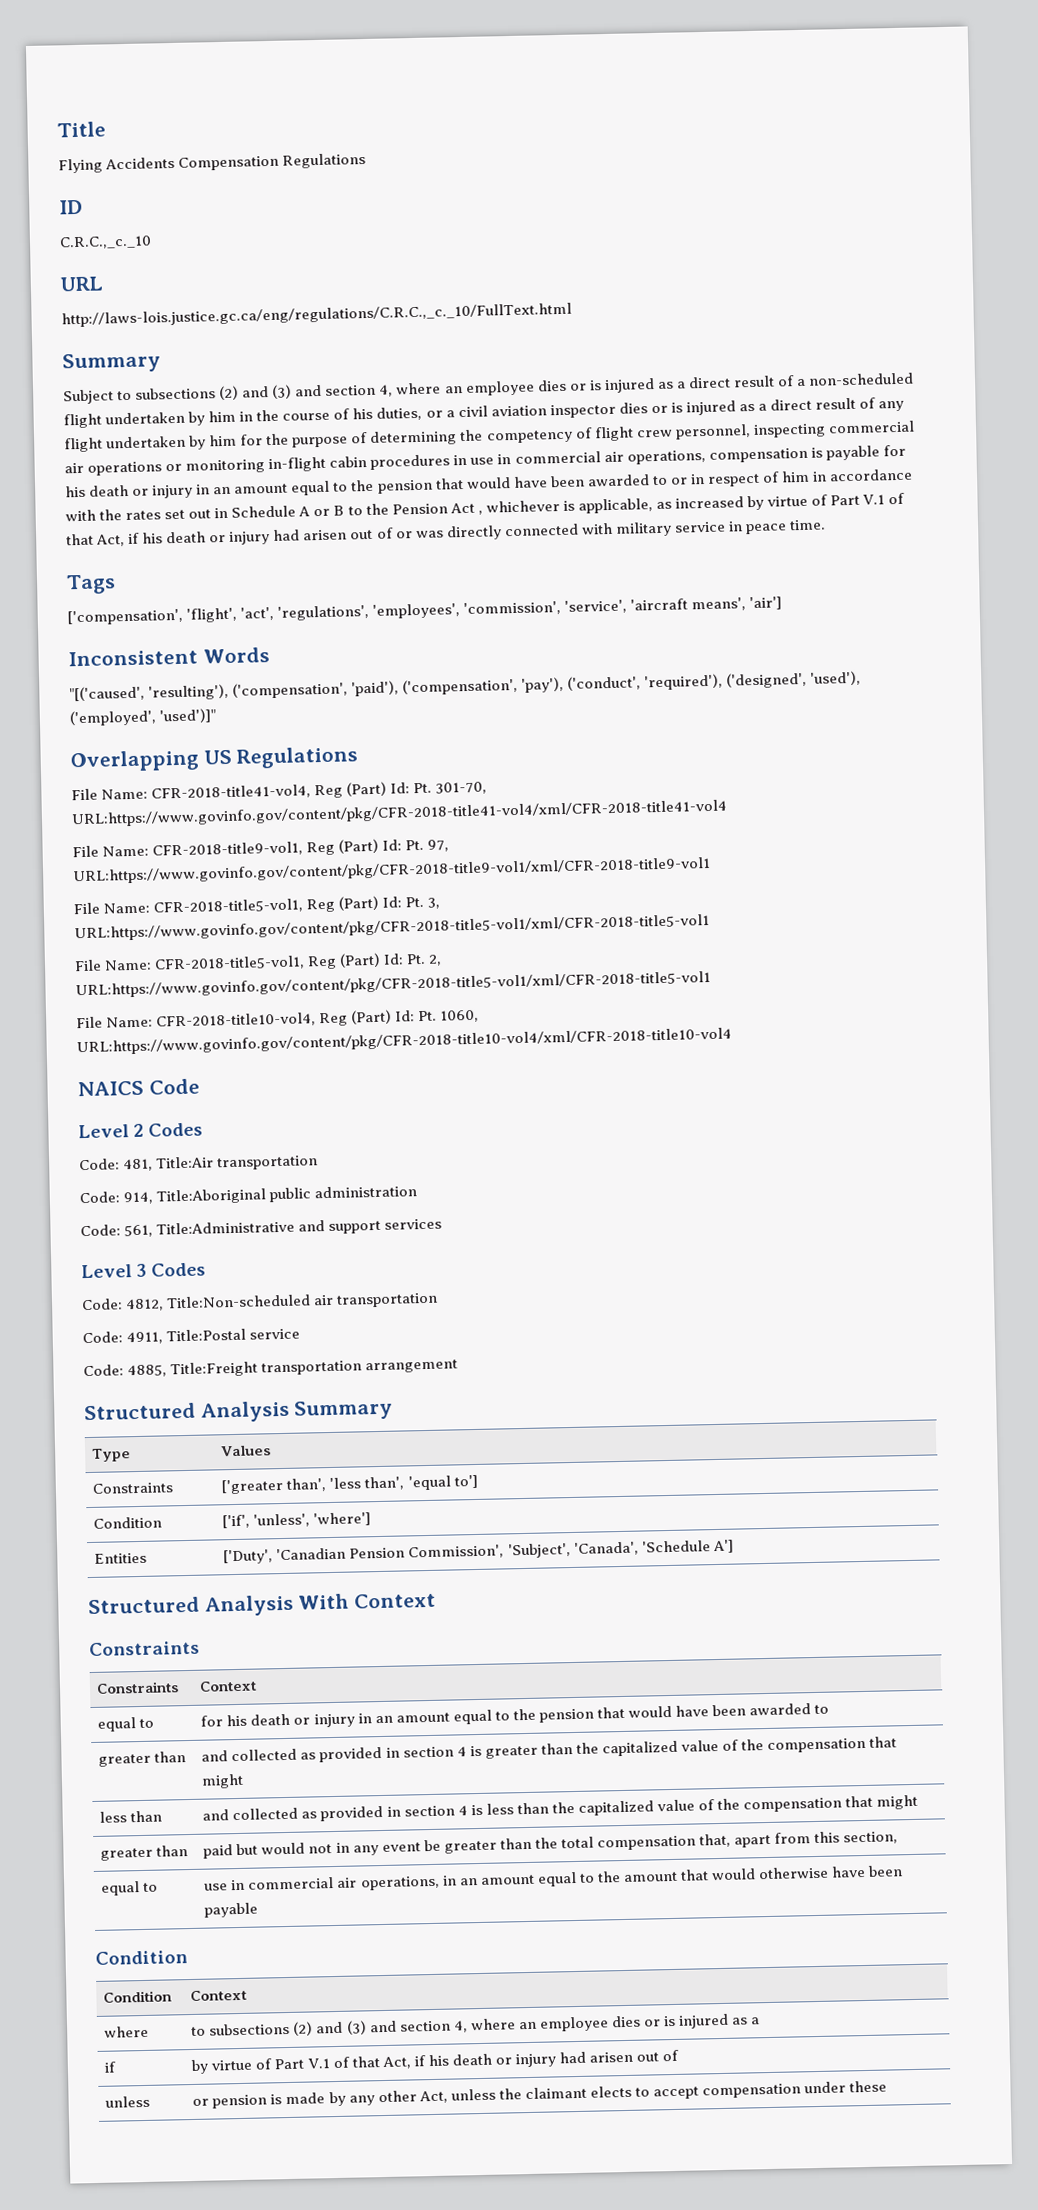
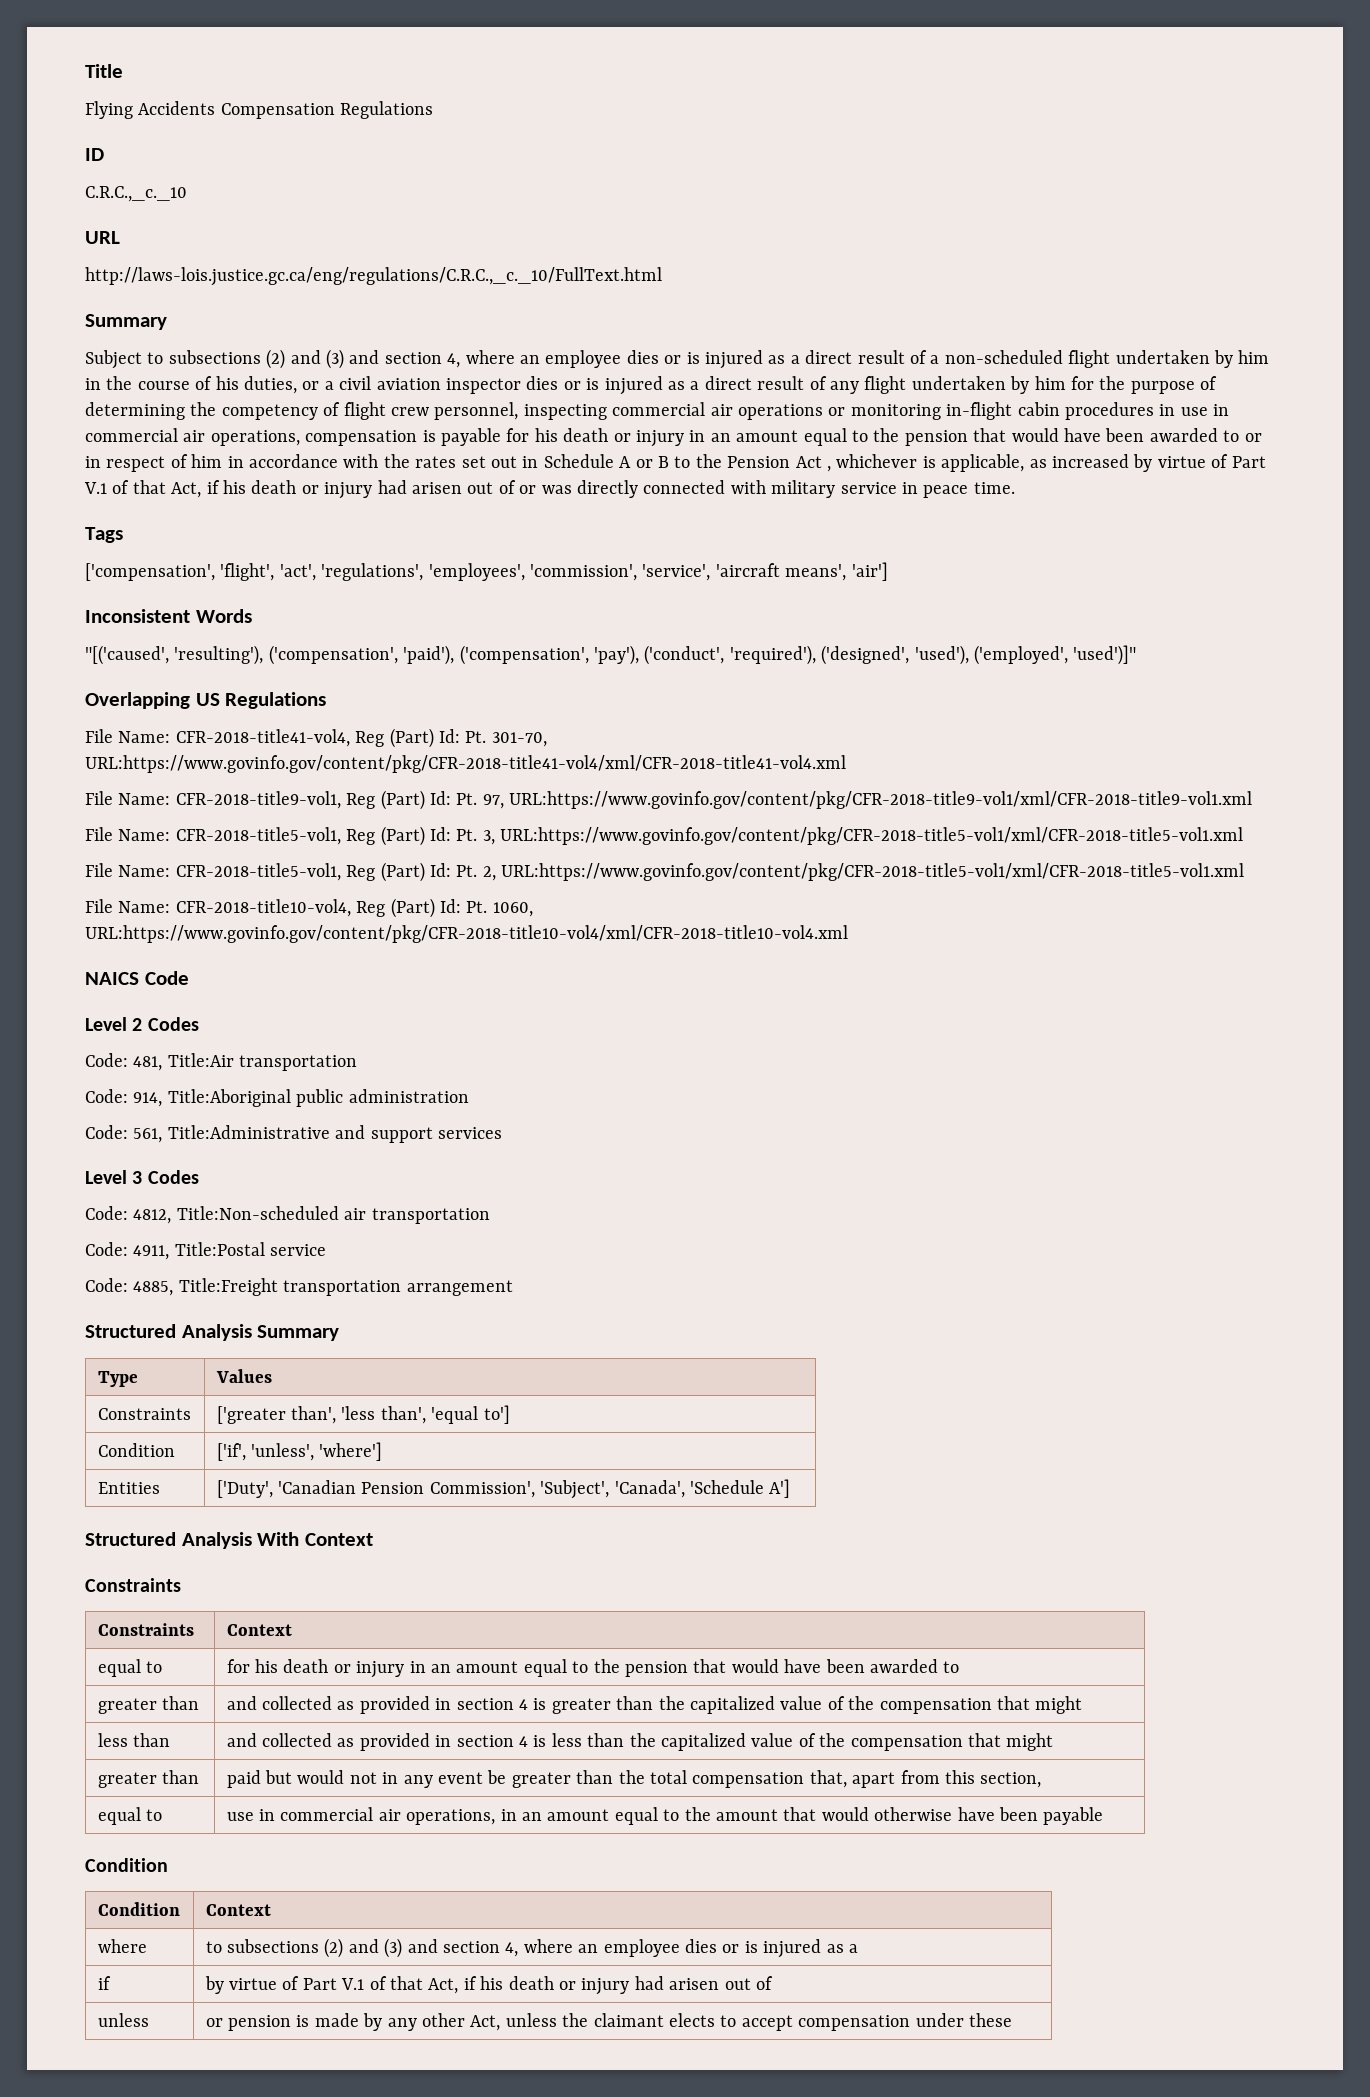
- File Name: CFR-2018-title41-vol4, Reg (Part) Id: Pt. 301-70, URL:https://www.govinfo.gov/content/pkg/CFR-2018-title41-vol4/xml/CFR-2018-title41-vol4
+ File Name: CFR-2018-title41-vol4, Reg (Part) Id: Pt. 301-70, URL:https://www.govinfo.gov/content/pkg/CFR-2018-title41-vol4/xml/CFR-2018-title41-vol4.xml
- File Name: CFR-2018-title9-vol1, Reg (Part) Id: Pt. 97, URL:https://www.govinfo.gov/content/pkg/CFR-2018-title9-vol1/xml/CFR-2018-title9-vol1
+ File Name: CFR-2018-title9-vol1, Reg (Part) Id: Pt. 97, URL:https://www.govinfo.gov/content/pkg/CFR-2018-title9-vol1/xml/CFR-2018-title9-vol1.xml
- File Name: CFR-2018-title5-vol1, Reg (Part) Id: Pt. 3, URL:https://www.govinfo.gov/content/pkg/CFR-2018-title5-vol1/xml/CFR-2018-title5-vol1
+ File Name: CFR-2018-title5-vol1, Reg (Part) Id: Pt. 3, URL:https://www.govinfo.gov/content/pkg/CFR-2018-title5-vol1/xml/CFR-2018-title5-vol1.xml
- File Name: CFR-2018-title5-vol1, Reg (Part) Id: Pt. 2, URL:https://www.govinfo.gov/content/pkg/CFR-2018-title5-vol1/xml/CFR-2018-title5-vol1
+ File Name: CFR-2018-title5-vol1, Reg (Part) Id: Pt. 2, URL:https://www.govinfo.gov/content/pkg/CFR-2018-title5-vol1/xml/CFR-2018-title5-vol1.xml
- File Name: CFR-2018-title10-vol4, Reg (Part) Id: Pt. 1060, URL:https://www.govinfo.gov/content/pkg/CFR-2018-title10-vol4/xml/CFR-2018-title10-vol4
+ File Name: CFR-2018-title10-vol4, Reg (Part) Id: Pt. 1060, URL:https://www.govinfo.gov/content/pkg/CFR-2018-title10-vol4/xml/CFR-2018-title10-vol4.xml

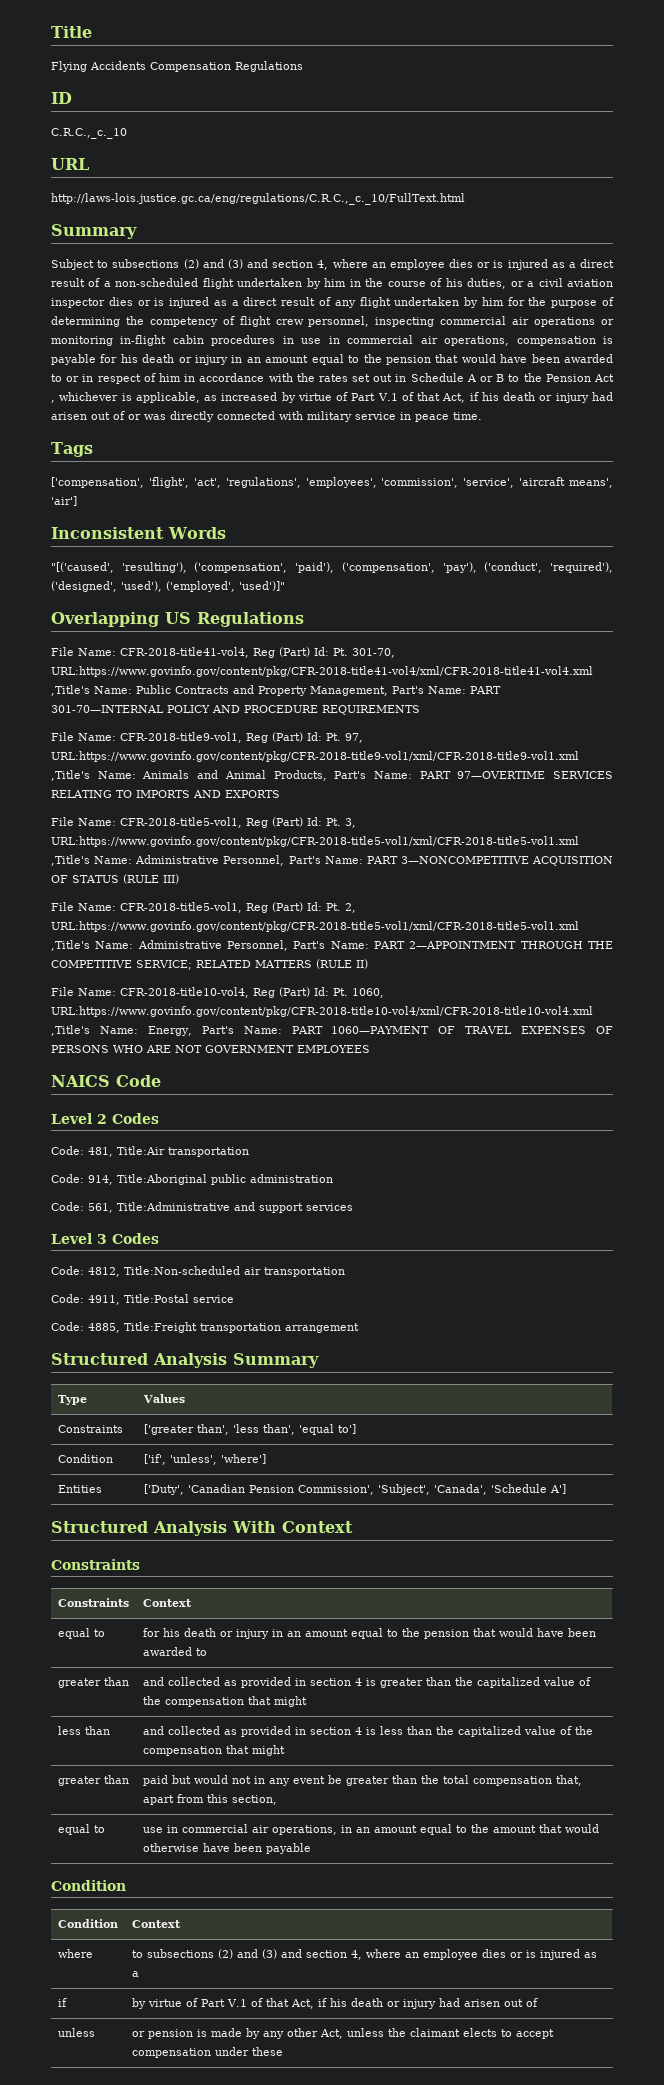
- File Name: CFR-2018-title41-vol4, Reg (Part) Id: Pt. 301-70, URL:https://www.govinfo.gov/content/pkg/CFR-2018-title41-vol4/xml/CFR-2018-title41-vol4.xml
+ File Name: CFR-2018-title41-vol4, Reg (Part) Id: Pt. 301-70, URL:https://www.govinfo.gov/content/pkg/CFR-2018-title41-vol4/xml/CFR-2018-title41-vol4.xml ,Title's Name: Public Contracts and Property Management, Part's Name: PART 301-70—INTERNAL POLICY AND PROCEDURE REQUIREMENTS
- File Name: CFR-2018-title9-vol1, Reg (Part) Id: Pt. 97, URL:https://www.govinfo.gov/content/pkg/CFR-2018-title9-vol1/xml/CFR-2018-title9-vol1.xml
+ File Name: CFR-2018-title9-vol1, Reg (Part) Id: Pt. 97, URL:https://www.govinfo.gov/content/pkg/CFR-2018-title9-vol1/xml/CFR-2018-title9-vol1.xml ,Title's Name: Animals and Animal Products, Part's Name: PART 97—OVERTIME SERVICES RELATING TO IMPORTS AND EXPORTS
- File Name: CFR-2018-title5-vol1, Reg (Part) Id: Pt. 3, URL:https://www.govinfo.gov/content/pkg/CFR-2018-title5-vol1/xml/CFR-2018-title5-vol1.xml
+ File Name: CFR-2018-title5-vol1, Reg (Part) Id: Pt. 3, URL:https://www.govinfo.gov/content/pkg/CFR-2018-title5-vol1/xml/CFR-2018-title5-vol1.xml ,Title's Name: Administrative Personnel, Part's Name: PART 3—NONCOMPETITIVE ACQUISITION OF STATUS (RULE III)
- File Name: CFR-2018-title5-vol1, Reg (Part) Id: Pt. 2, URL:https://www.govinfo.gov/content/pkg/CFR-2018-title5-vol1/xml/CFR-2018-title5-vol1.xml
+ File Name: CFR-2018-title5-vol1, Reg (Part) Id: Pt. 2, URL:https://www.govinfo.gov/content/pkg/CFR-2018-title5-vol1/xml/CFR-2018-title5-vol1.xml ,Title's Name: Administrative Personnel, Part's Name: PART 2—APPOINTMENT THROUGH THE COMPETITIVE SERVICE; RELATED MATTERS (RULE II)
- File Name: CFR-2018-title10-vol4, Reg (Part) Id: Pt. 1060, URL:https://www.govinfo.gov/content/pkg/CFR-2018-title10-vol4/xml/CFR-2018-title10-vol4.xml
+ File Name: CFR-2018-title10-vol4, Reg (Part) Id: Pt. 1060, URL:https://www.govinfo.gov/content/pkg/CFR-2018-title10-vol4/xml/CFR-2018-title10-vol4.xml ,Title's Name: Energy, Part's Name: PART 1060—PAYMENT OF TRAVEL EXPENSES OF PERSONS WHO ARE NOT GOVERNMENT EMPLOYEES

